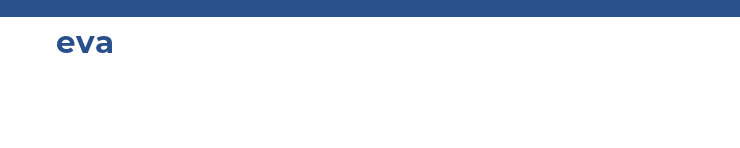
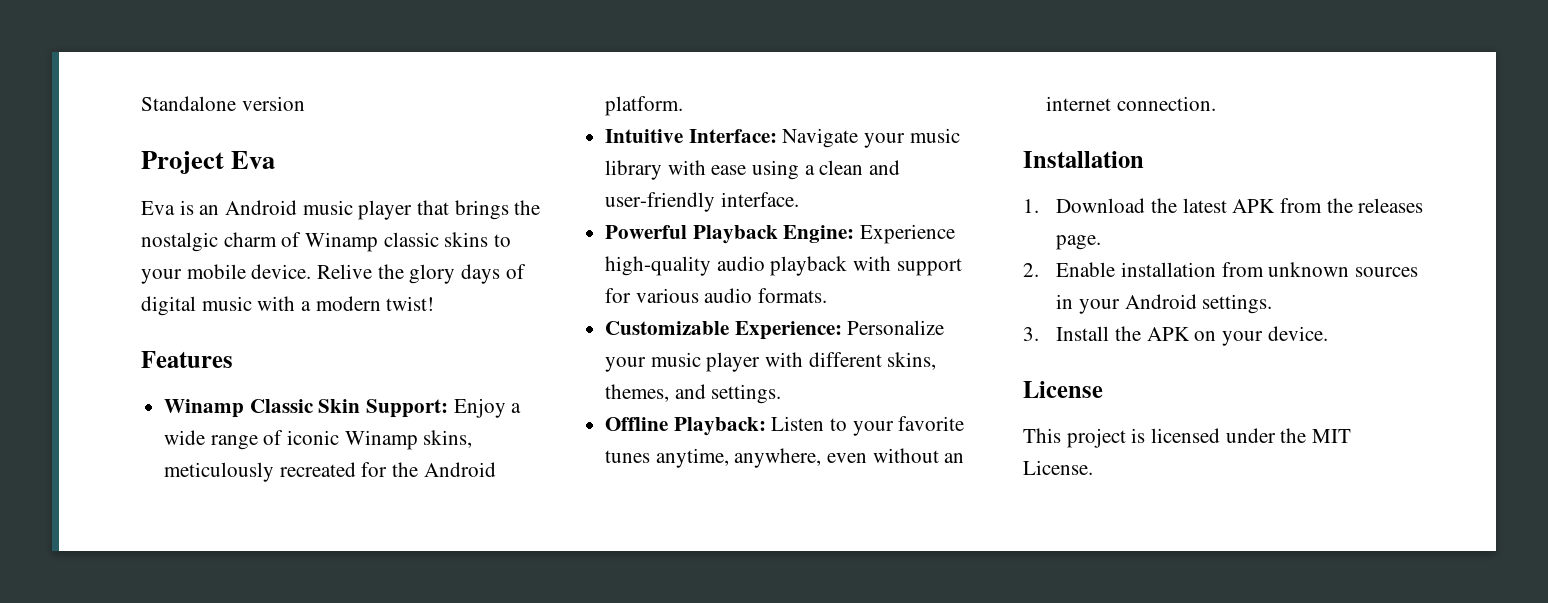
- eva
+ Standalone version
+ Project Eva
+ Eva is an Android music player that brings the nostalgic charm of Winamp classic skins to your mobile device. Relive the glory days of digital music with a modern twist!
+ Features
+ Winamp Classic Skin Support: Enjoy a wide range of iconic Winamp skins, meticulously recreated for the Android platform.
+ Intuitive Interface: Navigate your music library with ease using a clean and user-friendly interface.
+ Powerful Playback Engine: Experience high-quality audio playback with support for various audio formats.
+ Customizable Experience: Personalize your music player with different skins, themes, and settings.
+ Offline Playback: Listen to your favorite tunes anytime, anywhere, even without an internet connection.
+ Installation
+ 1. Download the latest APK from the releases page.
+ 2. Enable installation from unknown sources in your Android settings.
+ 3. Install the APK on your device.
+ License
+ This project is licensed under the MIT License.

